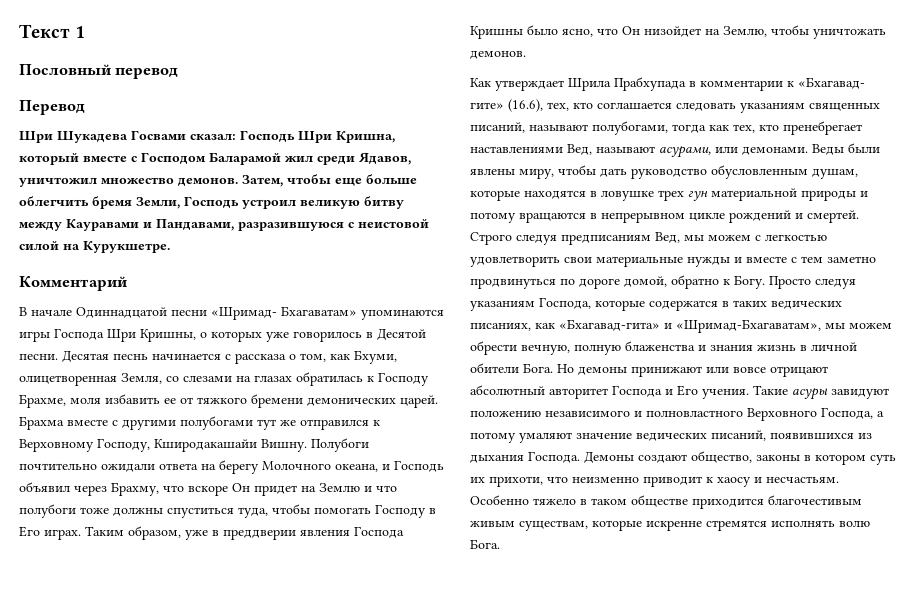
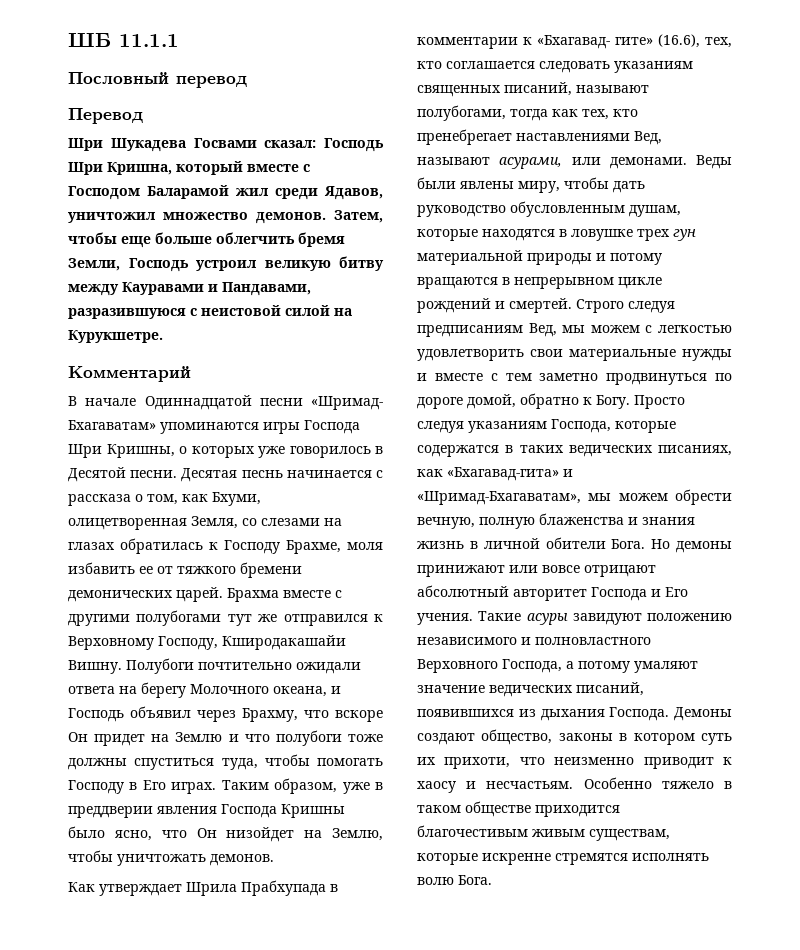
- Текст 1
+ ШБ 11.1.1

